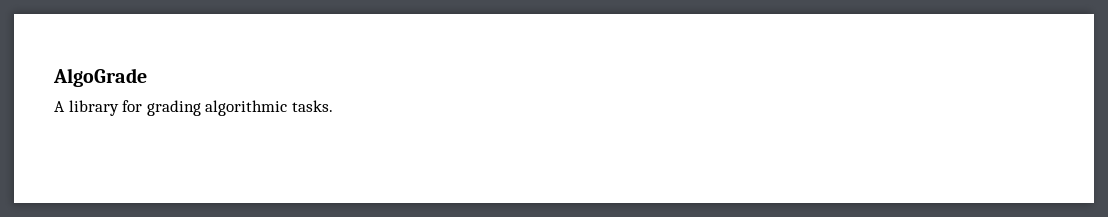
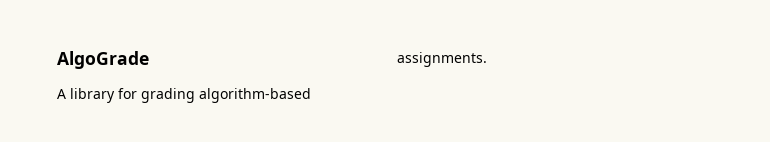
- A library for grading algorithmic tasks.
+ A library for grading algorithm-based assignments.

